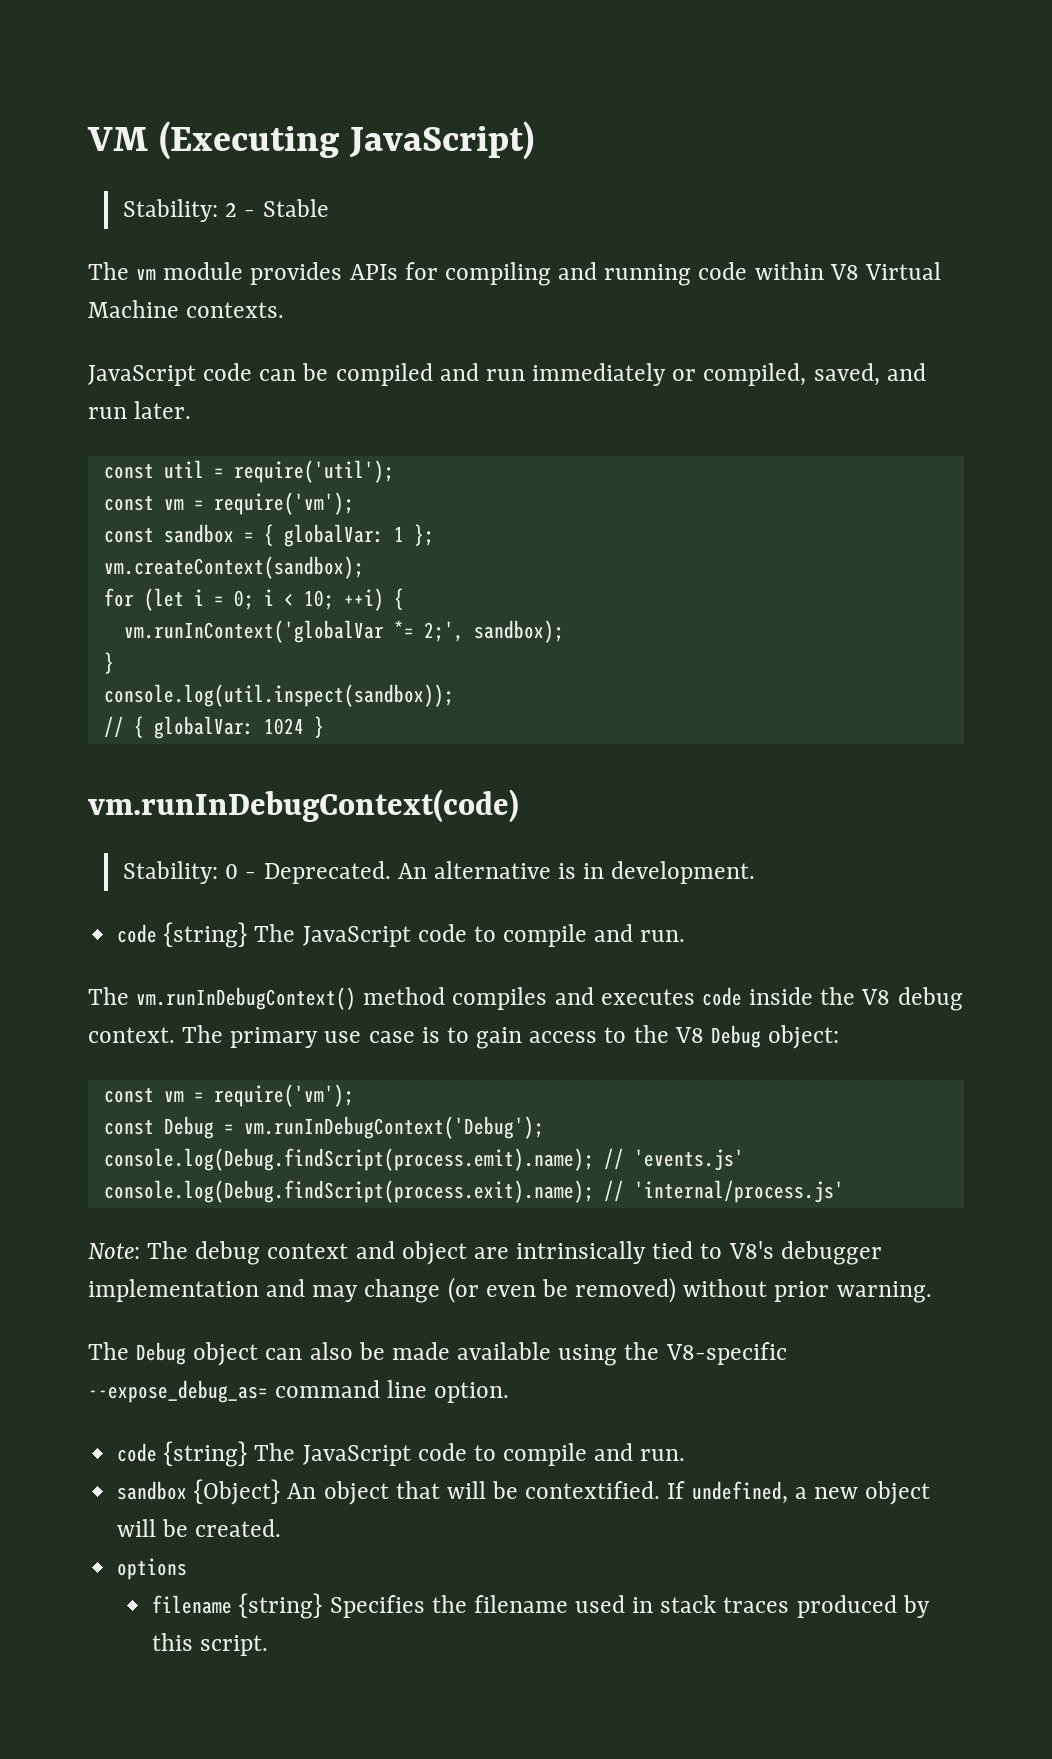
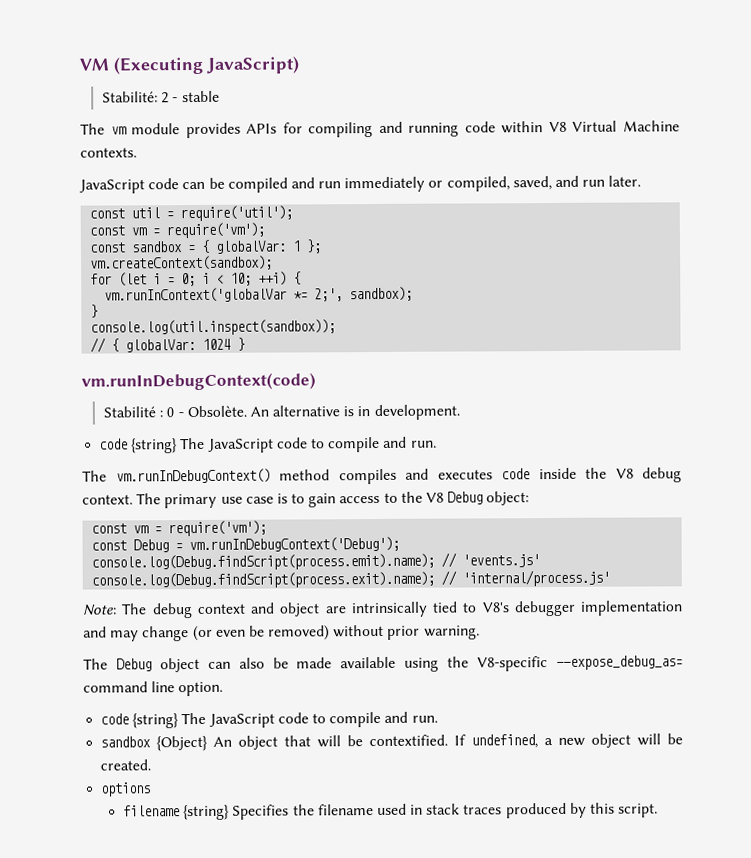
- Stability: 2 - Stable
+ Stabilité: 2 - stable
- Stability: 0 - Deprecated.
+ Stabilité : 0 - Obsolète.

